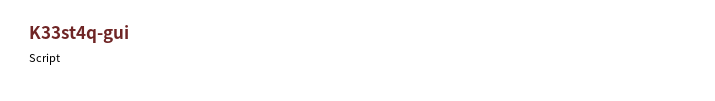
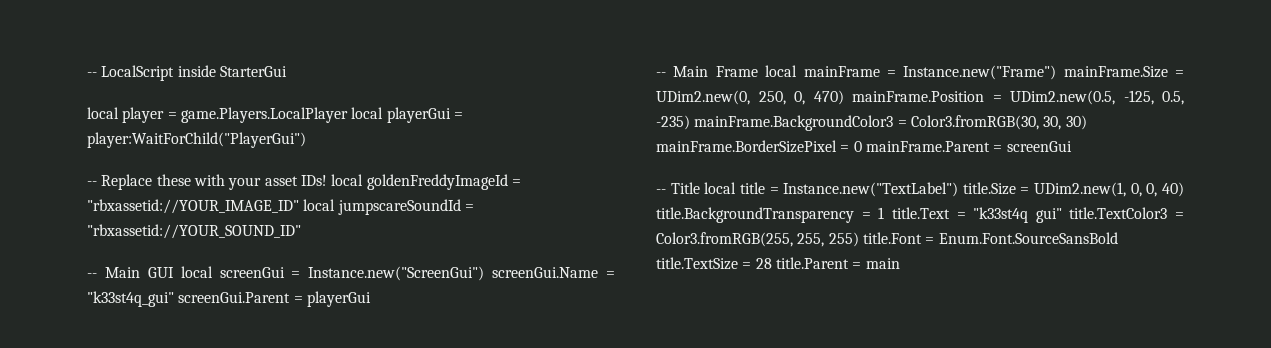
- K33st4q-gui
- Script
+ -- LocalScript inside StarterGui
+ local player = game.Players.LocalPlayer local playerGui = player:WaitForChild("PlayerGui")
+ -- Replace these with your asset IDs! local goldenFreddyImageId = "rbxassetid://YOUR_IMAGE_ID" local jumpscareSoundId = "rbxassetid://YOUR_SOUND_ID"
+ -- Main GUI local screenGui = Instance.new("ScreenGui") screenGui.Name = "k33st4q_gui" screenGui.Parent = playerGui
+ -- Main Frame local mainFrame = Instance.new("Frame") mainFrame.Size = UDim2.new(0, 250, 0, 470) mainFrame.Position = UDim2.new(0.5, -125, 0.5, -235) mainFrame.BackgroundColor3 = Color3.fromRGB(30, 30, 30) mainFrame.BorderSizePixel = 0 mainFrame.Parent = screenGui
+ -- Title local title = Instance.new("TextLabel") title.Size = UDim2.new(1, 0, 0, 40) title.BackgroundTransparency = 1 title.Text = "k33st4q gui" title.TextColor3 = Color3.fromRGB(255, 255, 255) title.Font = Enum.Font.SourceSansBold title.TextSize = 28 title.Parent = main

